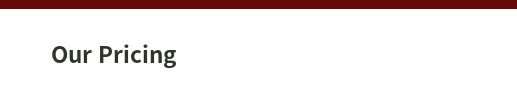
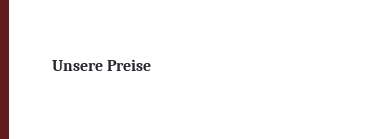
- Our Pricing
+ Unsere Preise

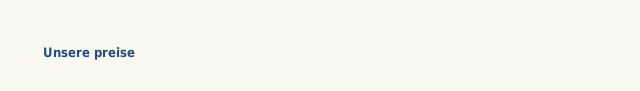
- Unsere Preise
+ Unsere preise

